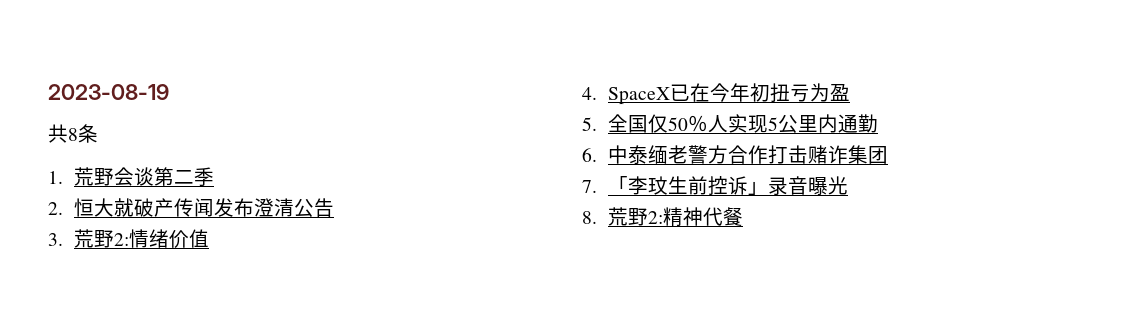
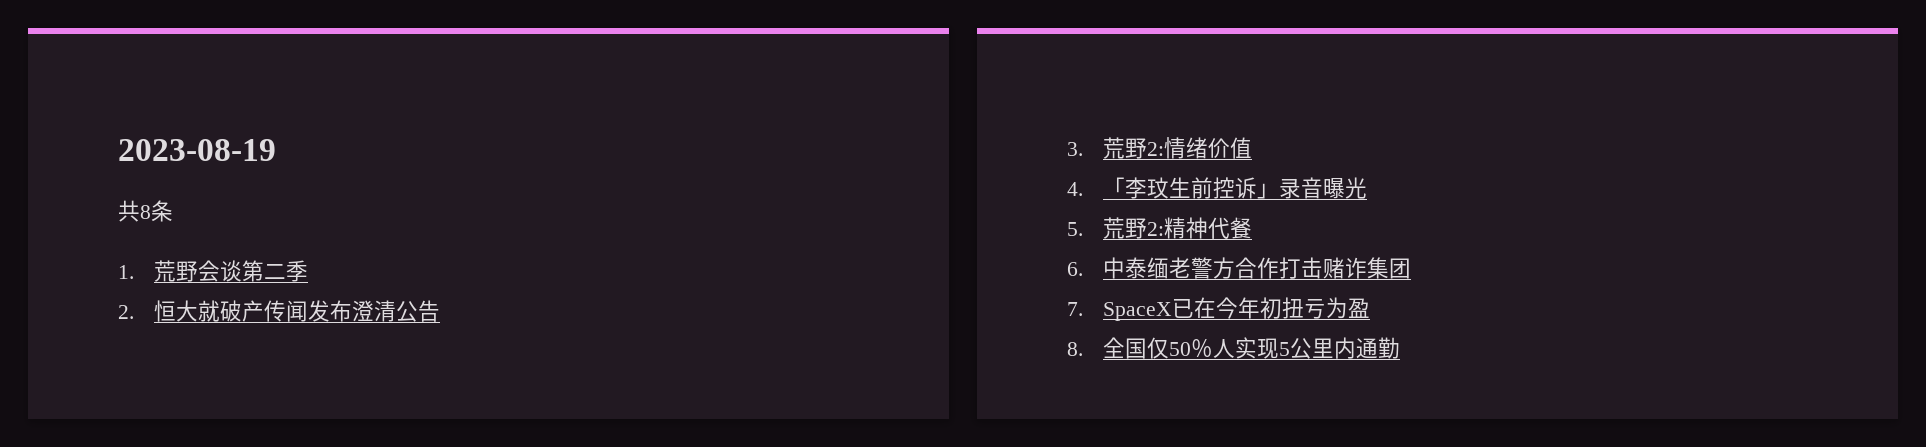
- 4. SpaceX已在今年初扭亏为盈
+ 4.「李玟生前控诉」录音曝光
+ 5.荒野2:精神代餐
+ 6.中泰缅老警方合作打击赌诈集团
+ 7. SpaceX已在今年初扭亏为盈
- 5.全国仅50％人实现5公里内通勤
+ 8.全国仅50％人实现5公里内通勤
- 6.中泰缅老警方合作打击赌诈集团
- 7.「李玟生前控诉」录音曝光
- 8.荒野2:精神代餐

